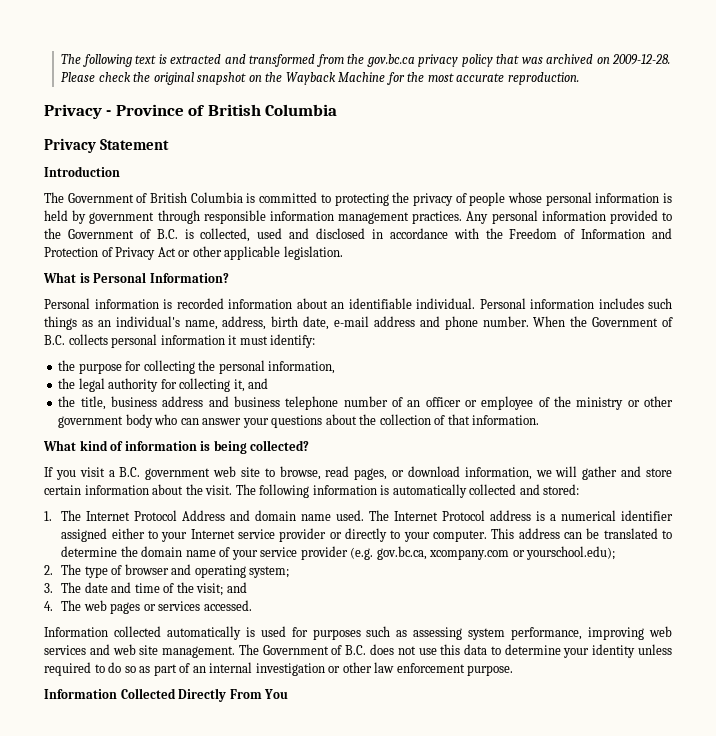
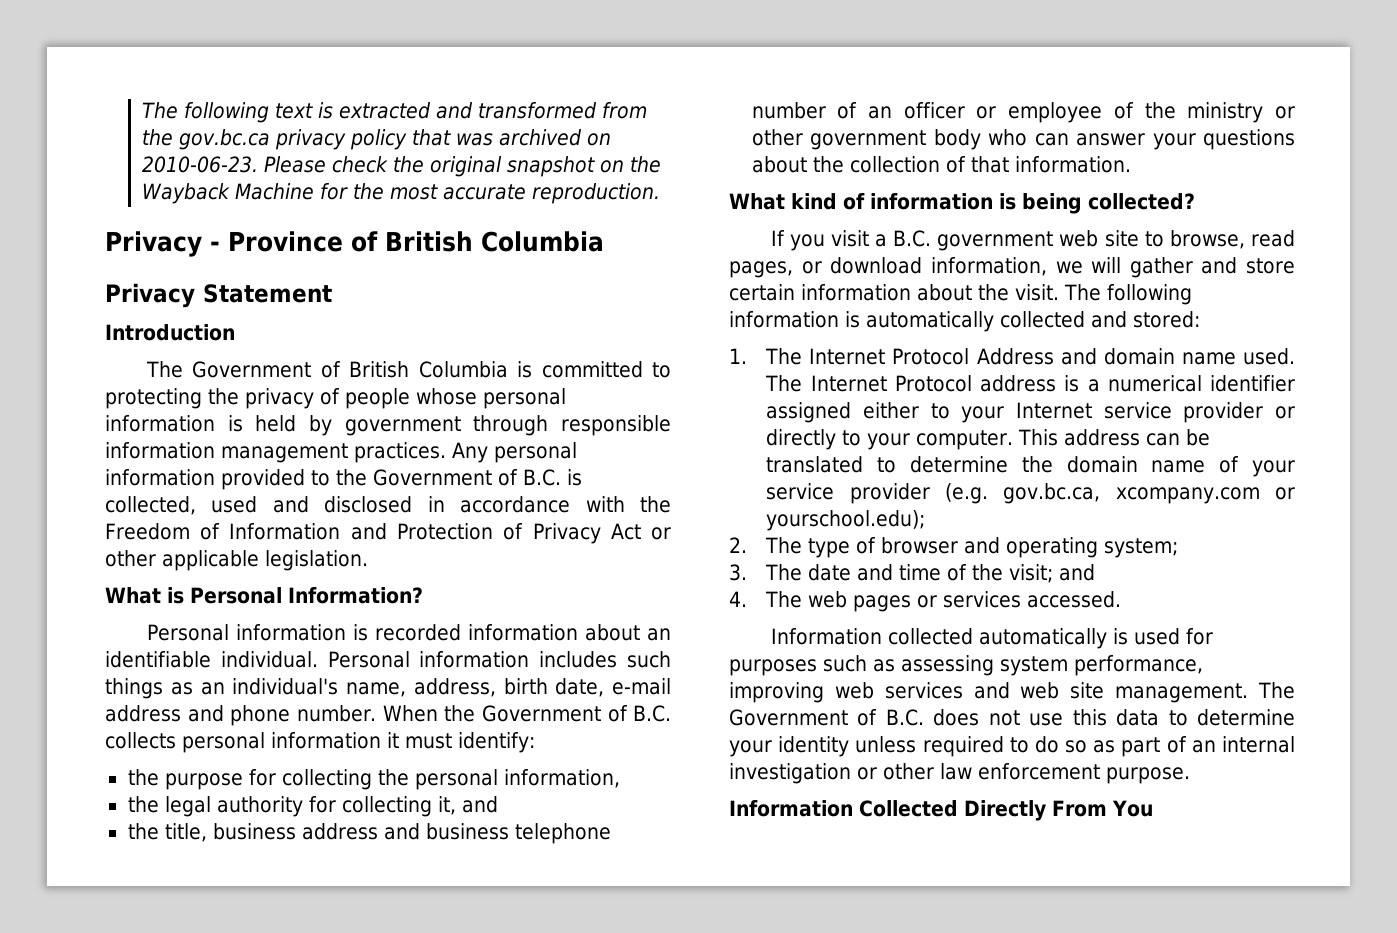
- The following text is extracted and transformed from the gov.bc.ca privacy policy that was archived on 2009-12-28.
+ The following text is extracted and transformed from the gov.bc.ca privacy policy that was archived on 2010-06-23.

